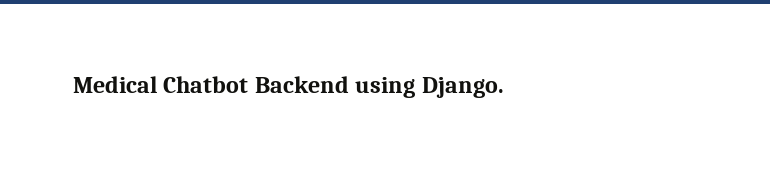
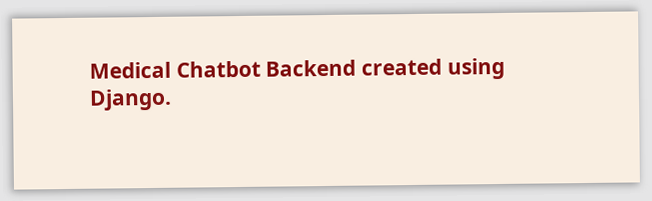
- Medical Chatbot Backend using Django.
+ Medical Chatbot Backend created using Django.

